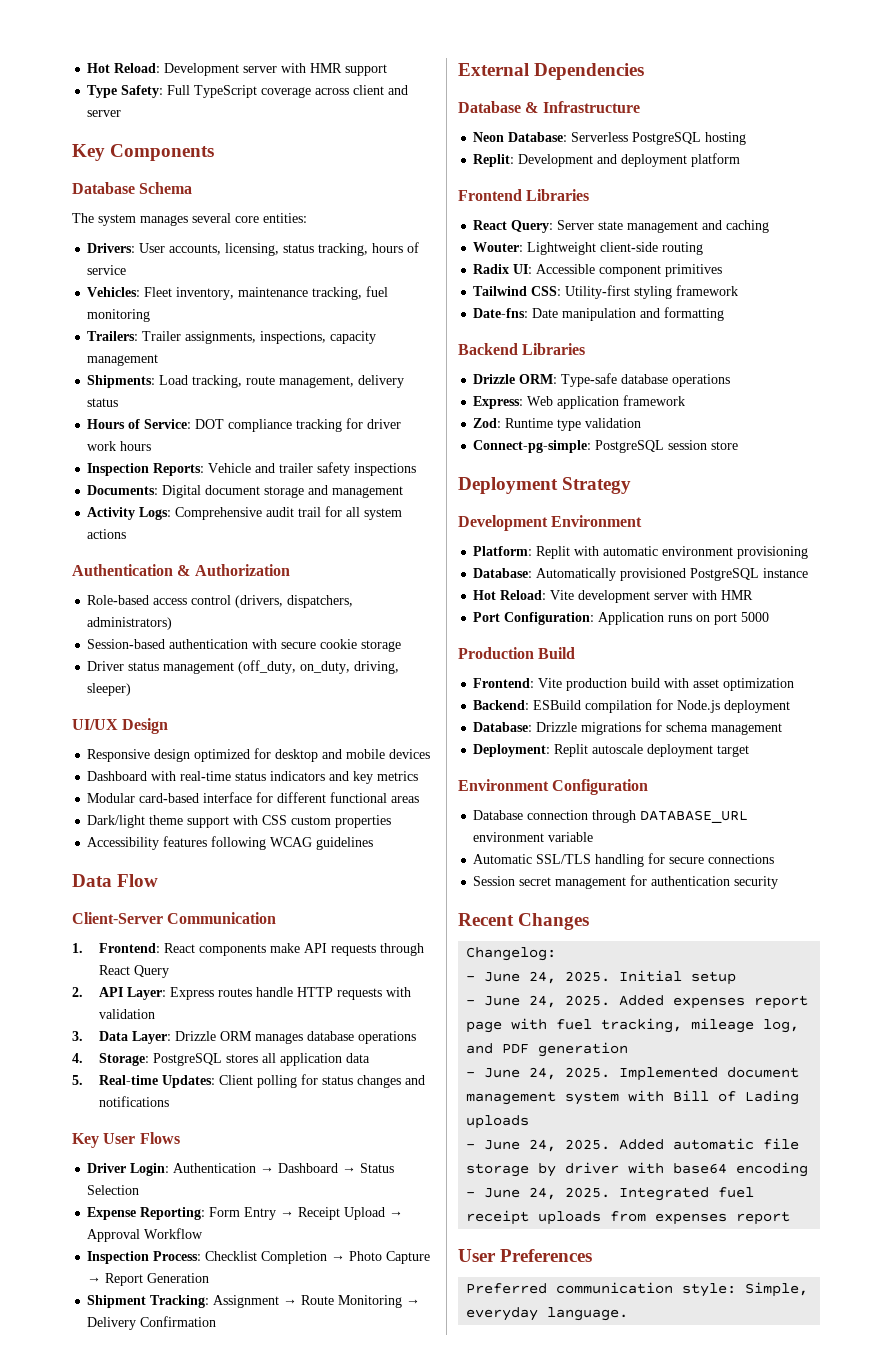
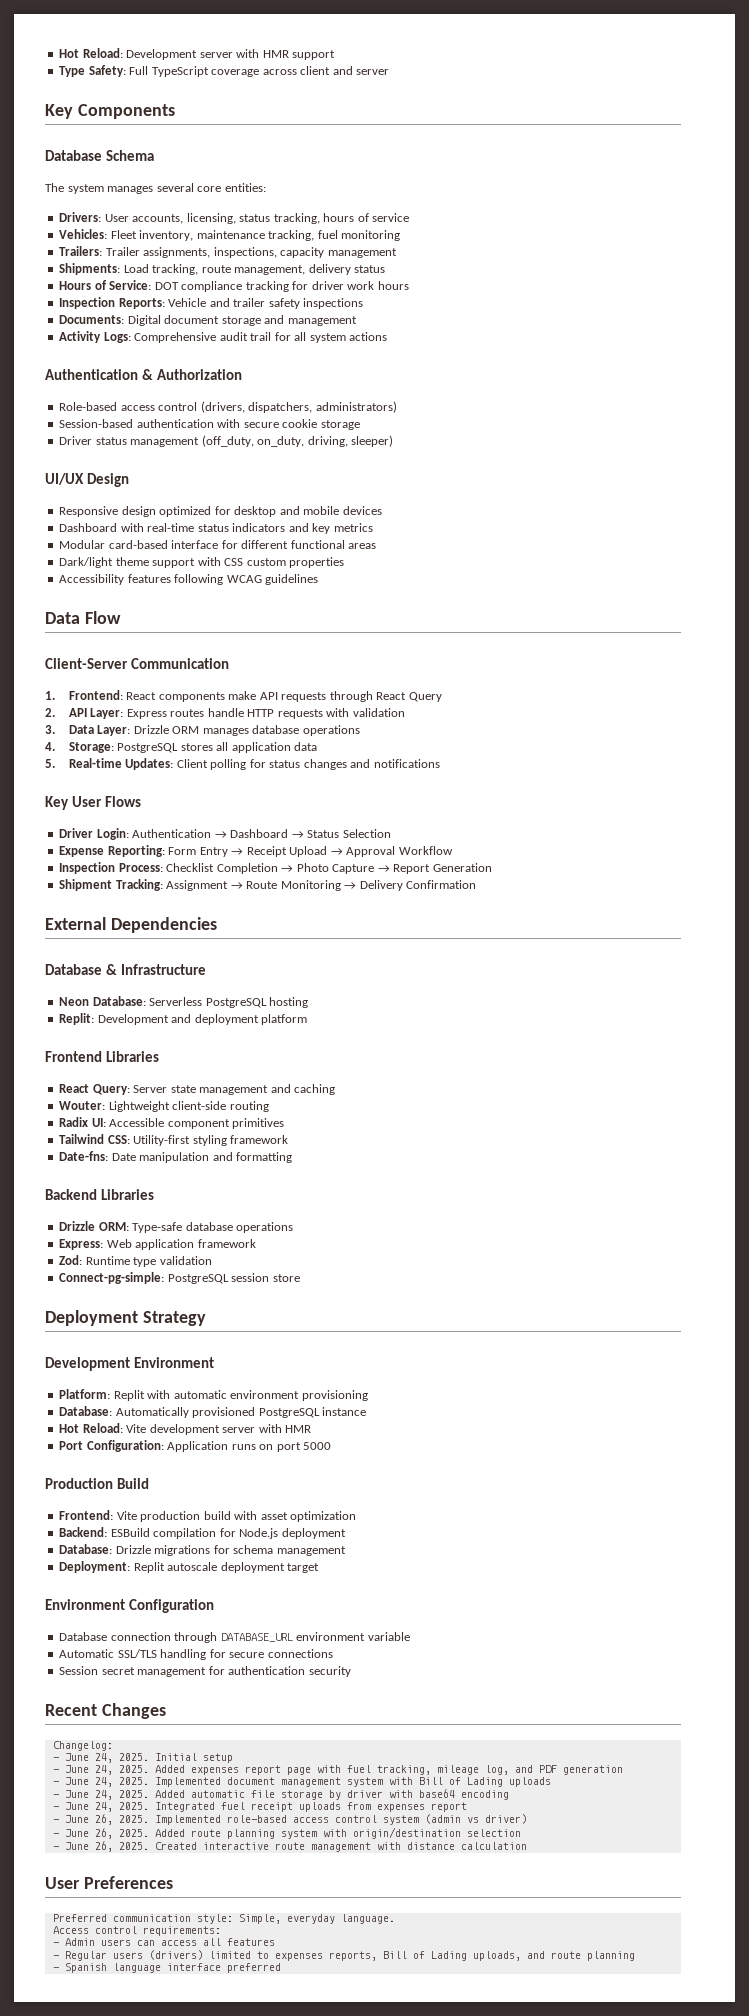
+ - June 26, 2025. Implemented role-based access control system (admin vs driver)
+ - June 26, 2025. Added route planning system with origin/destination selection
+ - June 26, 2025. Created interactive route management with distance calculation
+ Access control requirements:
+ - Admin users can access all features
+ - Regular users (drivers) limited to expenses reports, Bill of Lading uploads, and route planning
+ - Spanish language interface preferred

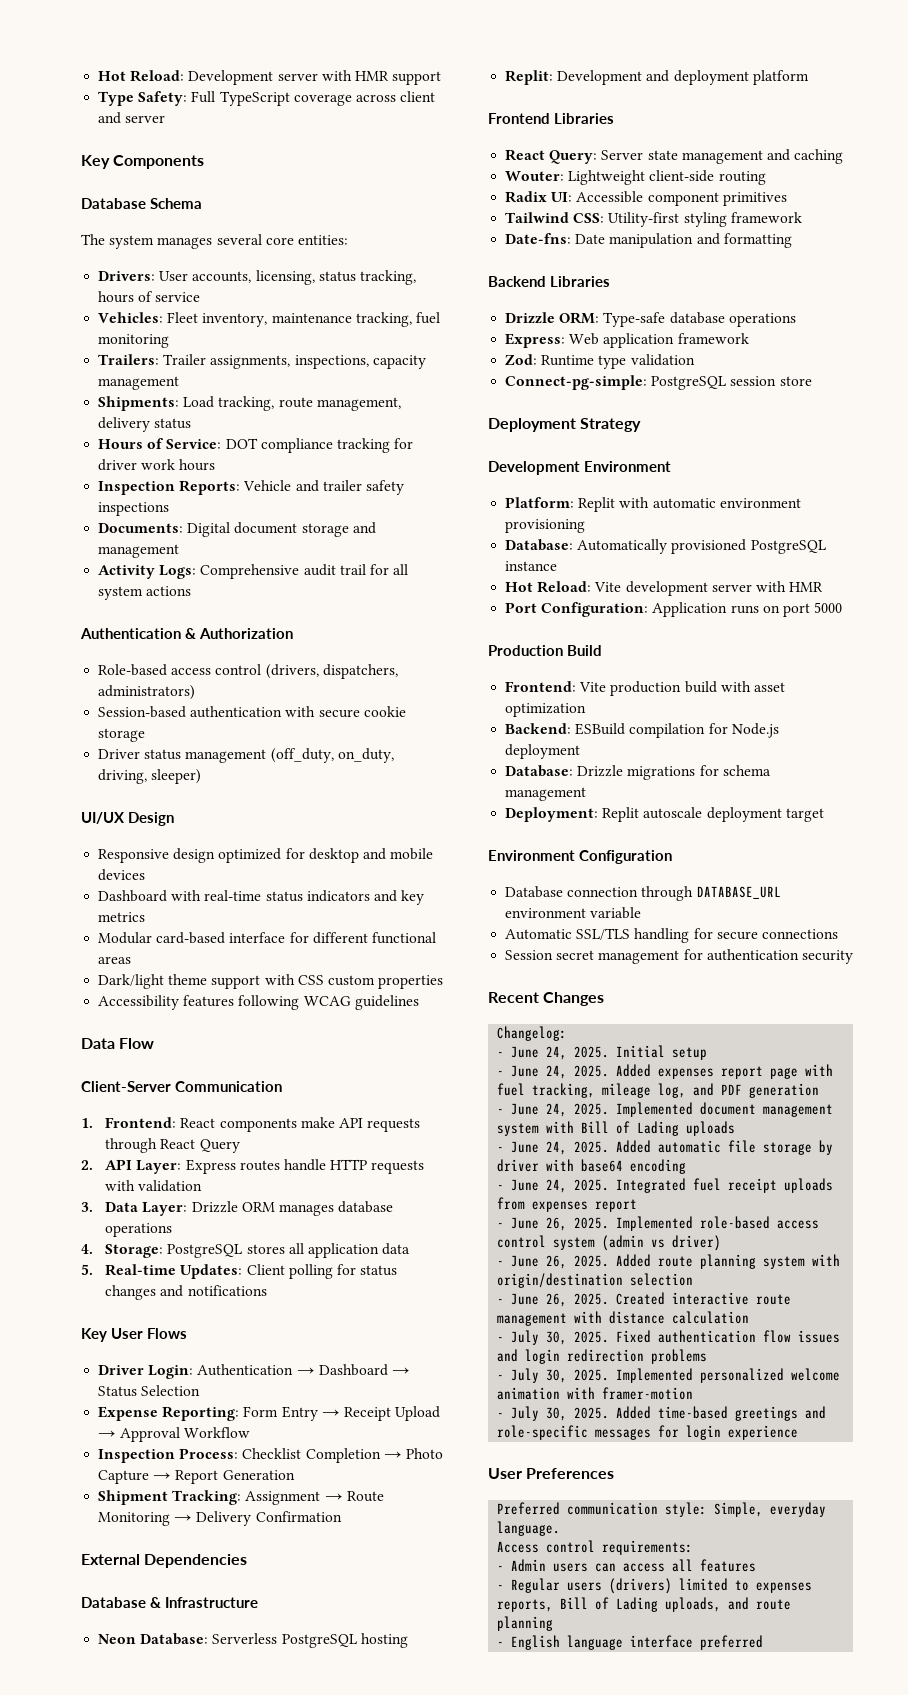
+ - July 30, 2025. Fixed authentication flow issues and login redirection problems
+ - July 30, 2025. Implemented personalized welcome animation with framer-motion
+ - July 30, 2025. Added time-based greetings and role-specific messages for login experience
- - Spanish language interface preferred
+ - English language interface preferred

